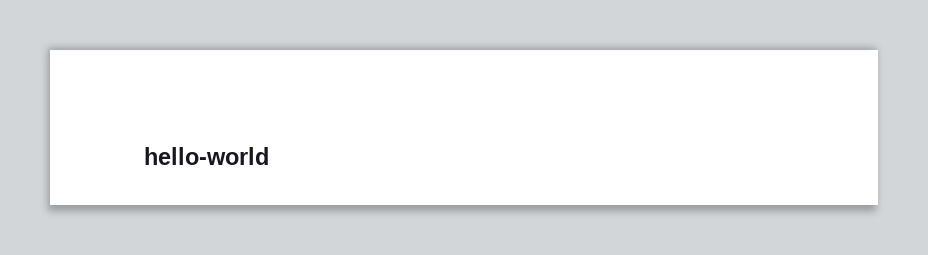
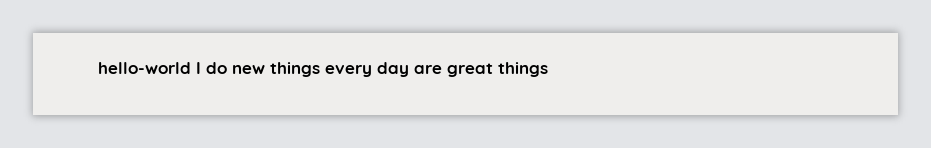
- hello-world
+ hello-world I do new things every day are great things

